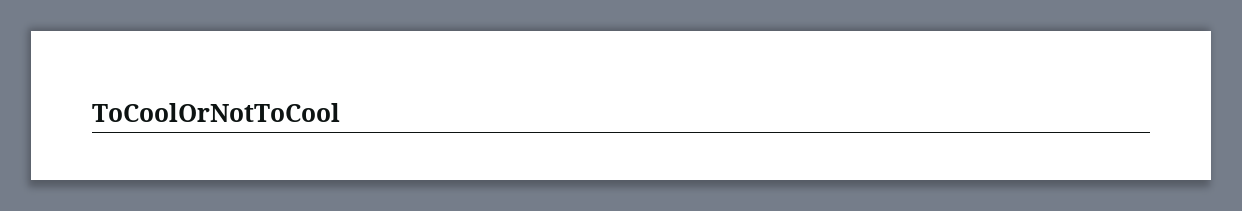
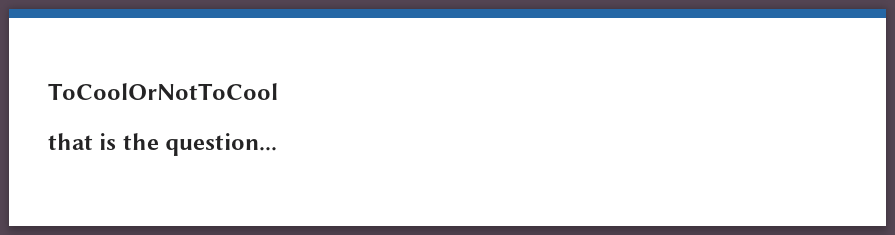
+ that is the question...

